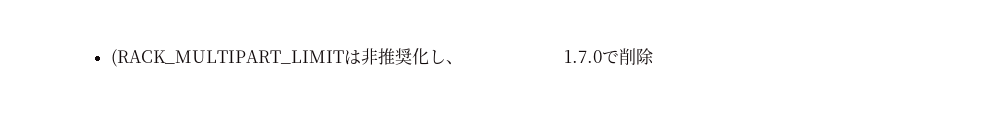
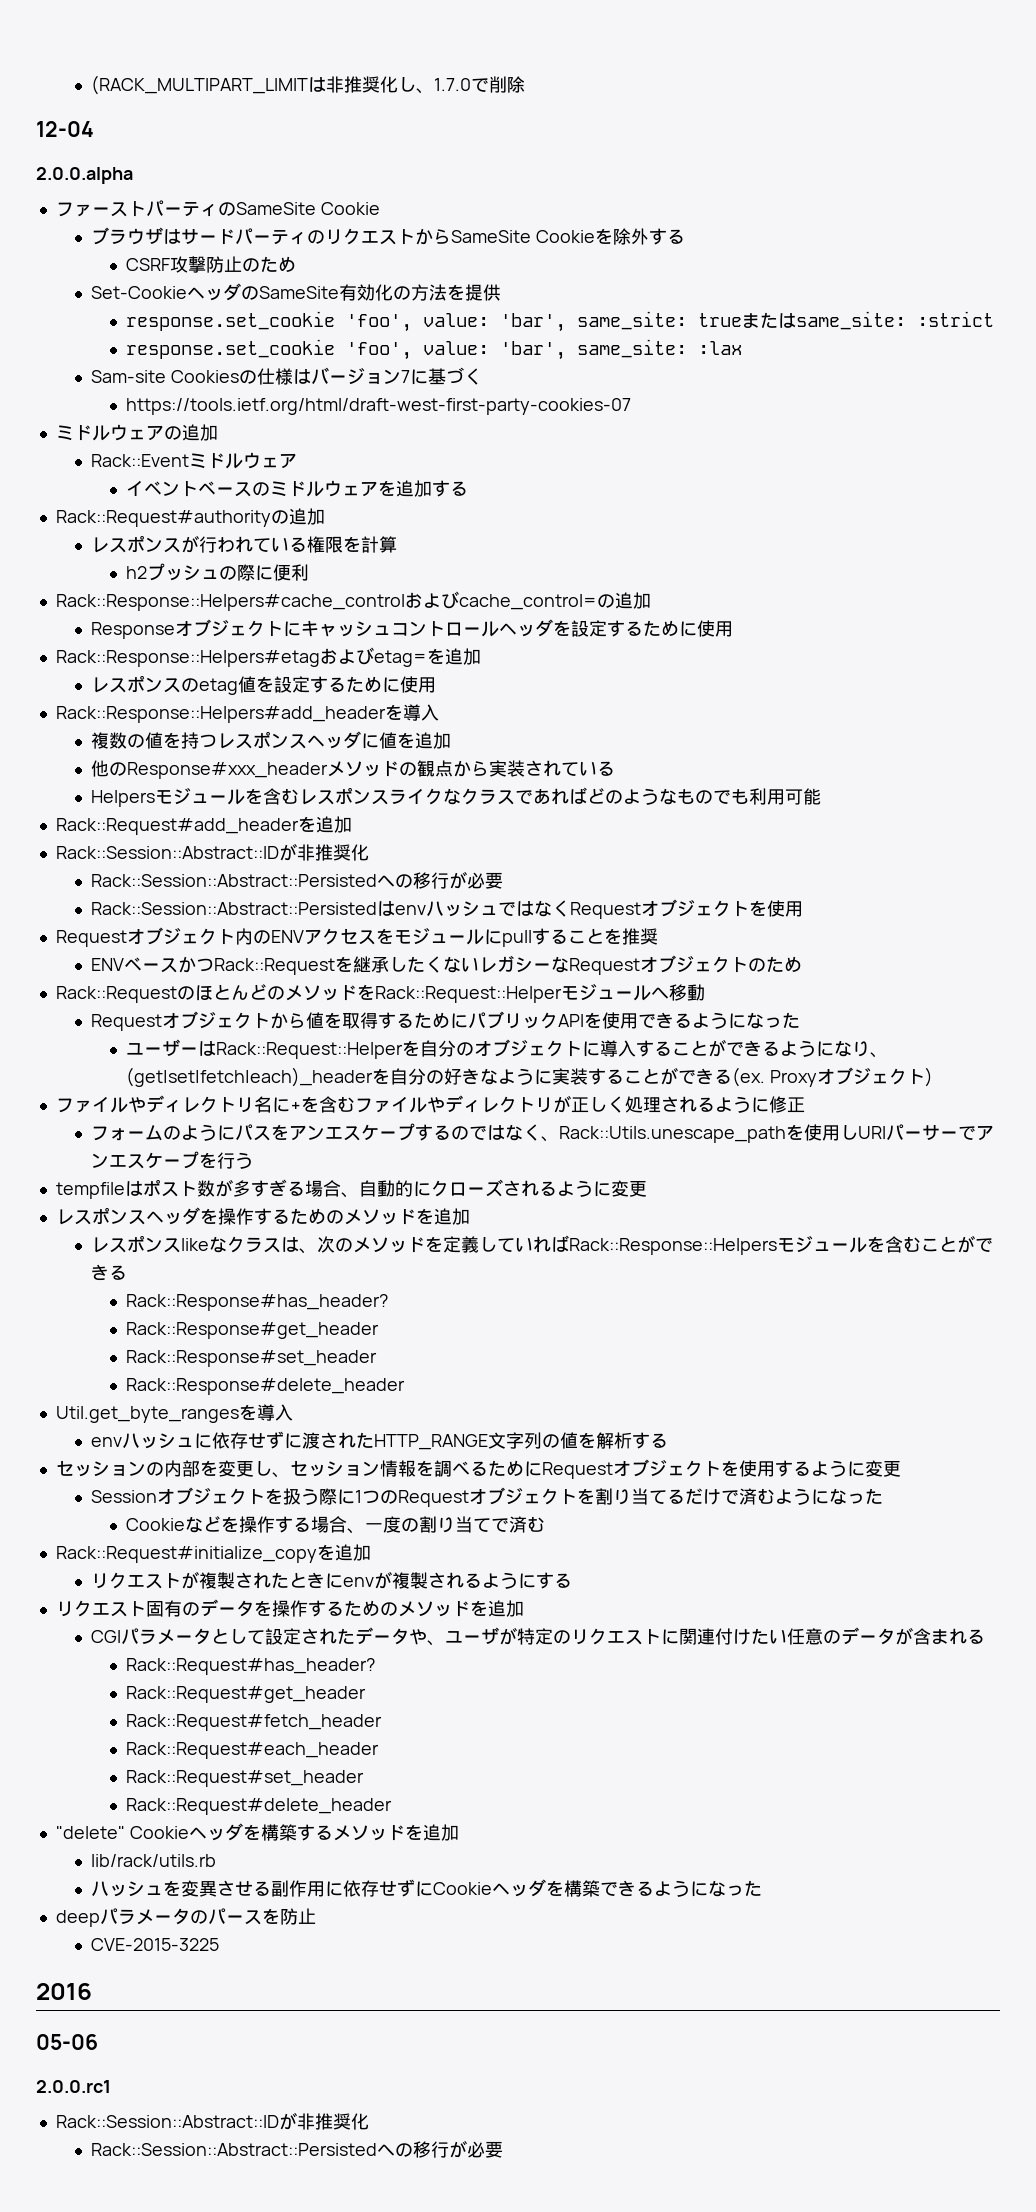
+ 12-04
+ 2.0.0.alpha
+ ファーストパーティのSameSite Cookie
+ ブラウザはサードパーティのリクエストからSameSite Cookieを除外する
+ CSRF攻撃防止のため
+ Set-CookieヘッダのSameSite有効化の方法を提供
+ response.set_cookie 'foo', value: 'bar', same_site: trueまたはsame_site: :strict
+ response.set_cookie 'foo', value: 'bar', same_site: :lax
+ Sam-site Cookiesの仕様はバージョン7に基づく
+ https://tools.ietf.org/html/draft-west-first-party-cookies-07
+ ミドルウェアの追加
+ Rack::Eventミドルウェア
+ イベントベースのミドルウェアを追加する
+ Rack::Request#authorityの追加
+ レスポンスが行われている権限を計算
+ h2プッシュの際に便利
+ Rack::Response::Helpers#cache_controlおよびcache_control=の追加
+ Responseオブジェクトにキャッシュコントロールヘッダを設定するために使用
+ Rack::Response::Helpers#etagおよびetag=を追加
+ レスポンスのetag値を設定するために使用
+ Rack::Response::Helpers#add_headerを導入
+ 複数の値を持つレスポンスヘッダに値を追加
+ 他のResponse#xxx_headerメソッドの観点から実装されている
+ Helpersモジュールを含むレスポンスライクなクラスであればどのようなものでも利用可能
+ Rack::Request#add_headerを追加
+ Rack::Session::Abstract::IDが非推奨化
+ Rack::Session::Abstract::Persistedへの移行が必要
+ Rack::Session::Abstract::PersistedはenvハッシュではなくRequestオブジェクトを使用
+ Requestオブジェクト内のENVアクセスをモジュールにpullすることを推奨
+ ENVベースかつRack::Requestを継承したくないレガシーなRequestオブジェクトのため
+ Rack::RequestのほとんどのメソッドをRack::Request::Helperモジュールへ移動
+ Requestオブジェクトから値を取得するためにパブリックAPIを使用できるようになった
+ ユーザーはRack::Request::Helperを自分のオブジェクトに導入することができるようになり、(get|set|fetch|each)_headerを自分の好きなように実装することができる(ex. Proxyオブジェクト)
+ ファイルやディレクトリ名に+を含むファイルやディレクトリが正しく処理されるように修正
+ フォームのようにパスをアンエスケープするのではなく、Rack::Utils.unescape_pathを使用しURIパーサーでアンエスケープを行う
+ tempfileはポスト数が多すぎる場合、自動的にクローズされるように変更
+ レスポンスヘッダを操作するためのメソッドを追加
+ レスポンスlikeなクラスは、次のメソッドを定義していればRack::Response::Helpersモジュールを含むことができる
+ Rack::Response#has_header?
+ Rack::Response#get_header
+ Rack::Response#set_header
+ Rack::Response#delete_header
+ Util.get_byte_rangesを導入
+ envハッシュに依存せずに渡されたHTTP_RANGE文字列の値を解析する
+ セッションの内部を変更し、セッション情報を調べるためにRequestオブジェクトを使用するように変更
+ Sessionオブジェクトを扱う際に1つのRequestオブジェクトを割り当てるだけで済むようになった
+ Cookieなどを操作する場合、一度の割り当てで済む
+ Rack::Request#initialize_copyを追加
+ リクエストが複製されたときにenvが複製されるようにする
+ リクエスト固有のデータを操作するためのメソッドを追加
+ CGIパラメータとして設定されたデータや、ユーザが特定のリクエストに関連付けたい任意のデータが含まれる
+ Rack::Request#has_header?
+ Rack::Request#get_header
+ Rack::Request#fetch_header
+ Rack::Request#each_header
+ Rack::Request#set_header
+ Rack::Request#delete_header
+ "delete" Cookieヘッダを構築するメソッドを追加
+ lib/rack/utils.rb
+ ハッシュを変異させる副作用に依存せずにCookieヘッダを構築できるようになった
+ deepパラメータのパースを防止
+ CVE-2015-3225
+ 2016
+ 05-06
+ 2.0.0.rc1
+ Rack::Session::Abstract::IDが非推奨化
+ Rack::Session::Abstract::Persistedへの移行が必要

